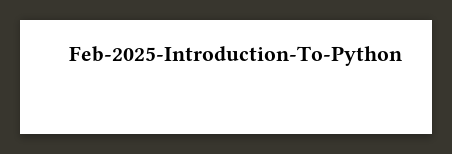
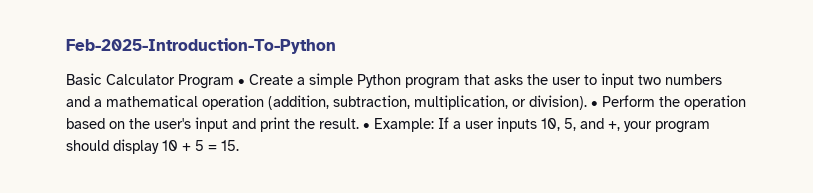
+ Basic Calculator Program • Create a simple Python program that asks the user to input two numbers and a mathematical operation (addition, subtraction, multiplication, or division). • Perform the operation based on the user's input and print the result. • Example: If a user inputs 10, 5, and +, your program should display 10 + 5 = 15.

